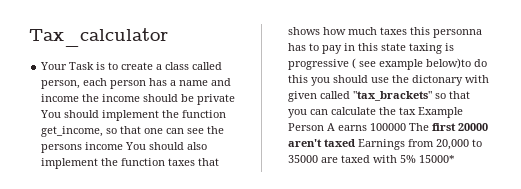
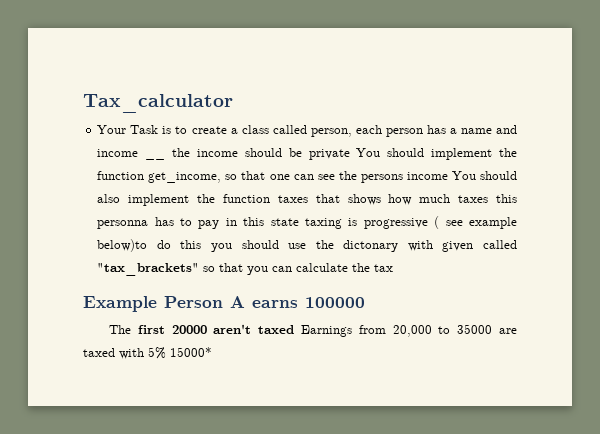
- Your Task is to create a class called person, each person has a name and income the income should be private You should implement the function get_income, so that one can see the persons income You should also implement the function taxes that shows how much taxes this personna has to pay in this state taxing is progressive ( see example below)to do this you should use the dictonary with given called "tax_brackets" so that you can calculate the tax Example Person A earns 100000 The first 20000 aren't taxed Earnings from 20,000 to 35000 are taxed with 5% 15000*
+ Your Task is to create a class called person, each person has a name and income __ the income should be private You should implement the function get_income, so that one can see the persons income You should also implement the function taxes that shows how much taxes this personna has to pay in this state taxing is progressive ( see example below)to do this you should use the dictonary with given called "tax_brackets" so that you can calculate the tax
+ Example Person A earns 100000
+ The first 20000 aren't taxed Earnings from 20,000 to 35000 are taxed with 5% 15000*

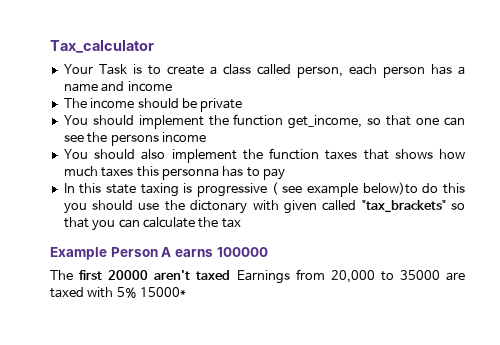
- Your Task is to create a class called person, each person has a name and income __ the income should be private You should implement the function get_income, so that one can see the persons income You should also implement the function taxes that shows how much taxes this personna has to pay in this state taxing is progressive ( see example below)to do this you should use the dictonary with given called "tax_brackets" so that you can calculate the tax
+ Your Task is to create a class called person, each person has a name and income
+ The income should be private
+ You should implement the function get_income, so that one can see the persons income
+ You should also implement the function taxes that shows how much taxes this personna has to pay
+ In this state taxing is progressive ( see example below)to do this you should use the dictonary with given called "tax_brackets" so that you can calculate the tax

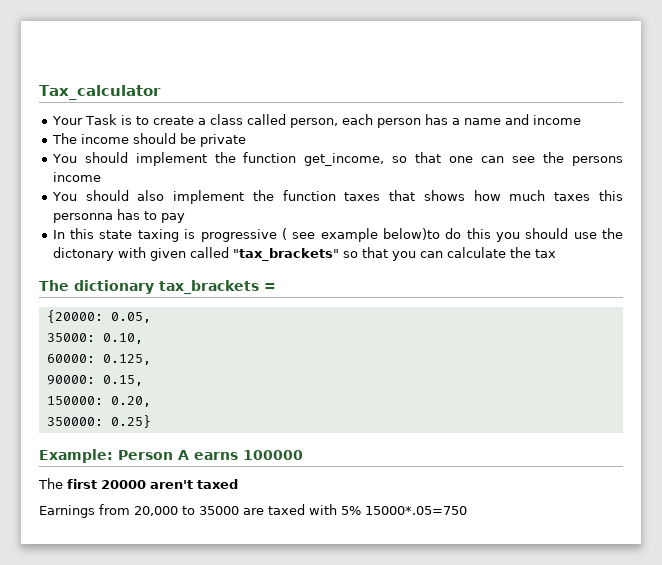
- Example Person A earns 100000
+ The dictionary tax_brackets =
+ {20000: 0.05,
+ 35000: 0.10,
+ 60000: 0.125,
+ 90000: 0.15,
+ 150000: 0.20,
+ 350000: 0.25}
+ Example: Person A earns 100000
- The first 20000 aren't taxed Earnings from 20,000 to 35000 are taxed with 5% 15000*
+ The first 20000 aren't taxed
+ Earnings from 20,000 to 35000 are taxed with 5% 15000*.05=750

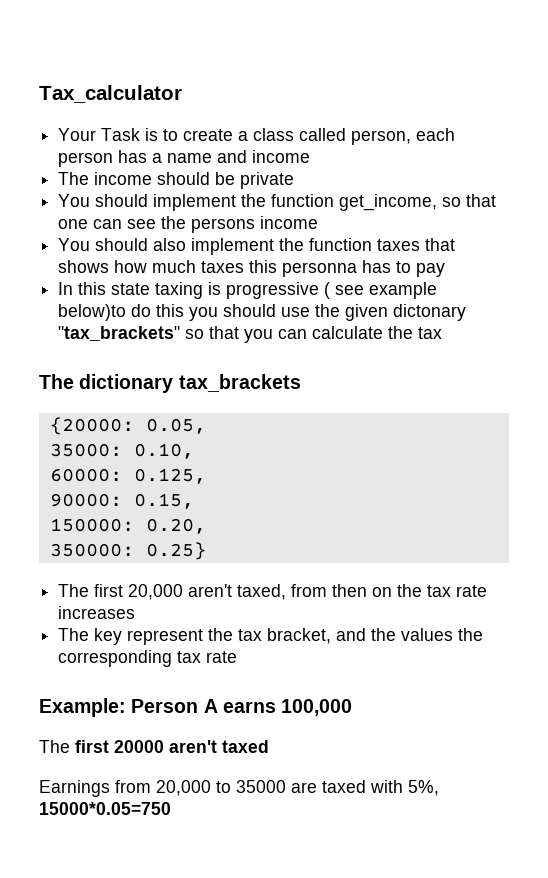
- In this state taxing is progressive ( see example below)to do this you should use the dictonary with given called "tax_brackets" so that you can calculate the tax
+ In this state taxing is progressive ( see example below)to do this you should use the given dictonary "tax_brackets" so that you can calculate the tax
- The dictionary tax_brackets =
+ The dictionary tax_brackets
+ The first 20,000 aren't taxed, from then on the tax rate increases
+ The key represent the tax bracket, and the values the corresponding tax rate
- Example: Person A earns 100000
+ Example: Person A earns 100,000
- Earnings from 20,000 to 35000 are taxed with 5% 15000*.05=750
+ Earnings from 20,000 to 35000 are taxed with 5%, 15000*0.05=750

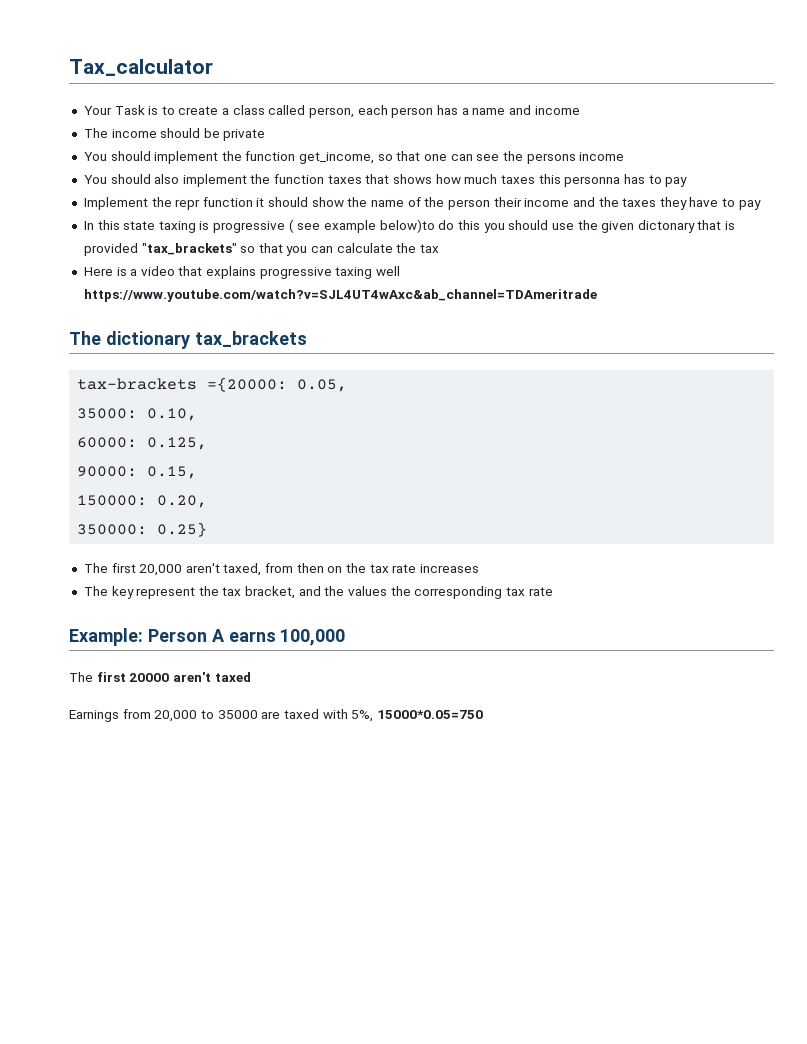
+ Implement the repr function it should show the name of the person their income and the taxes they have to pay
- In this state taxing is progressive ( see example below)to do this you should use the given dictonary "tax_brackets" so that you can calculate the tax
+ In this state taxing is progressive ( see example below)to do this you should use the given dictonary that is provided "tax_brackets" so that you can calculate the tax
+ Here is a video that explains progressive taxing well https://www.youtube.com/watch?v=SJL4UT4wAxc&ab_channel=TDAmeritrade
- {20000: 0.05,
+ tax-brackets ={20000: 0.05,

